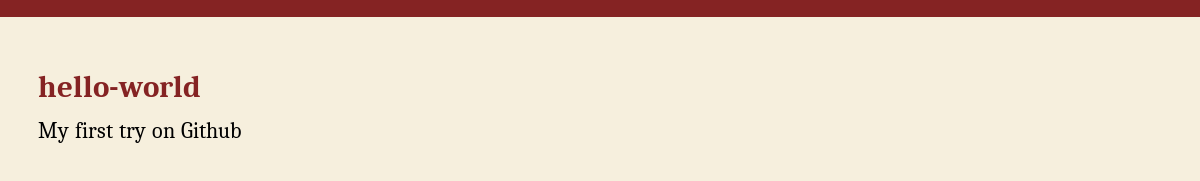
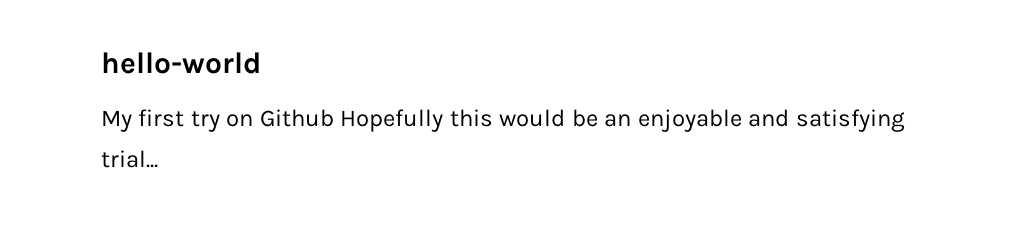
- My first try on Github
+ My first try on Github Hopefully this would be an enjoyable and satisfying trial...

